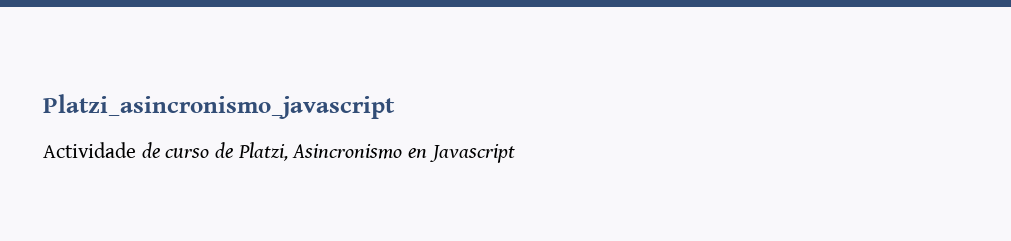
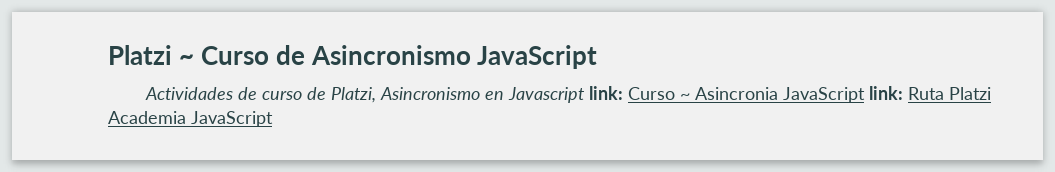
- Platzi_asincronismo_javascript
- Actividade de curso de Platzi, Asincronismo en Javascript
+ Platzi ~ Curso de Asincronismo JavaScript
+ Actividades de curso de Platzi, Asincronismo en Javascript link: Curso ~ Asincronia JavaScript link: Ruta Platzi Academia JavaScript

